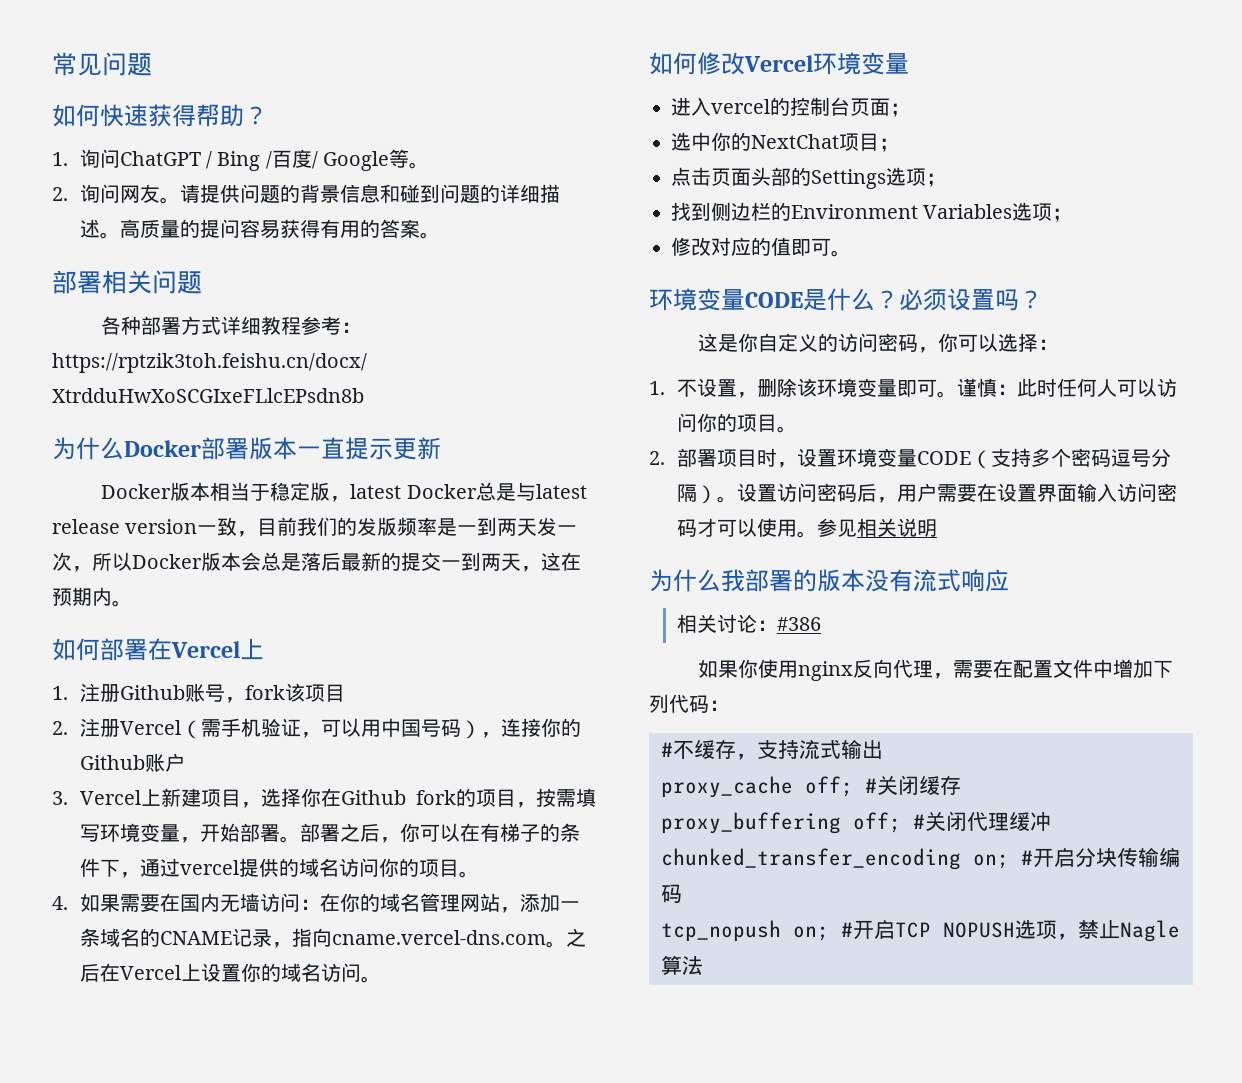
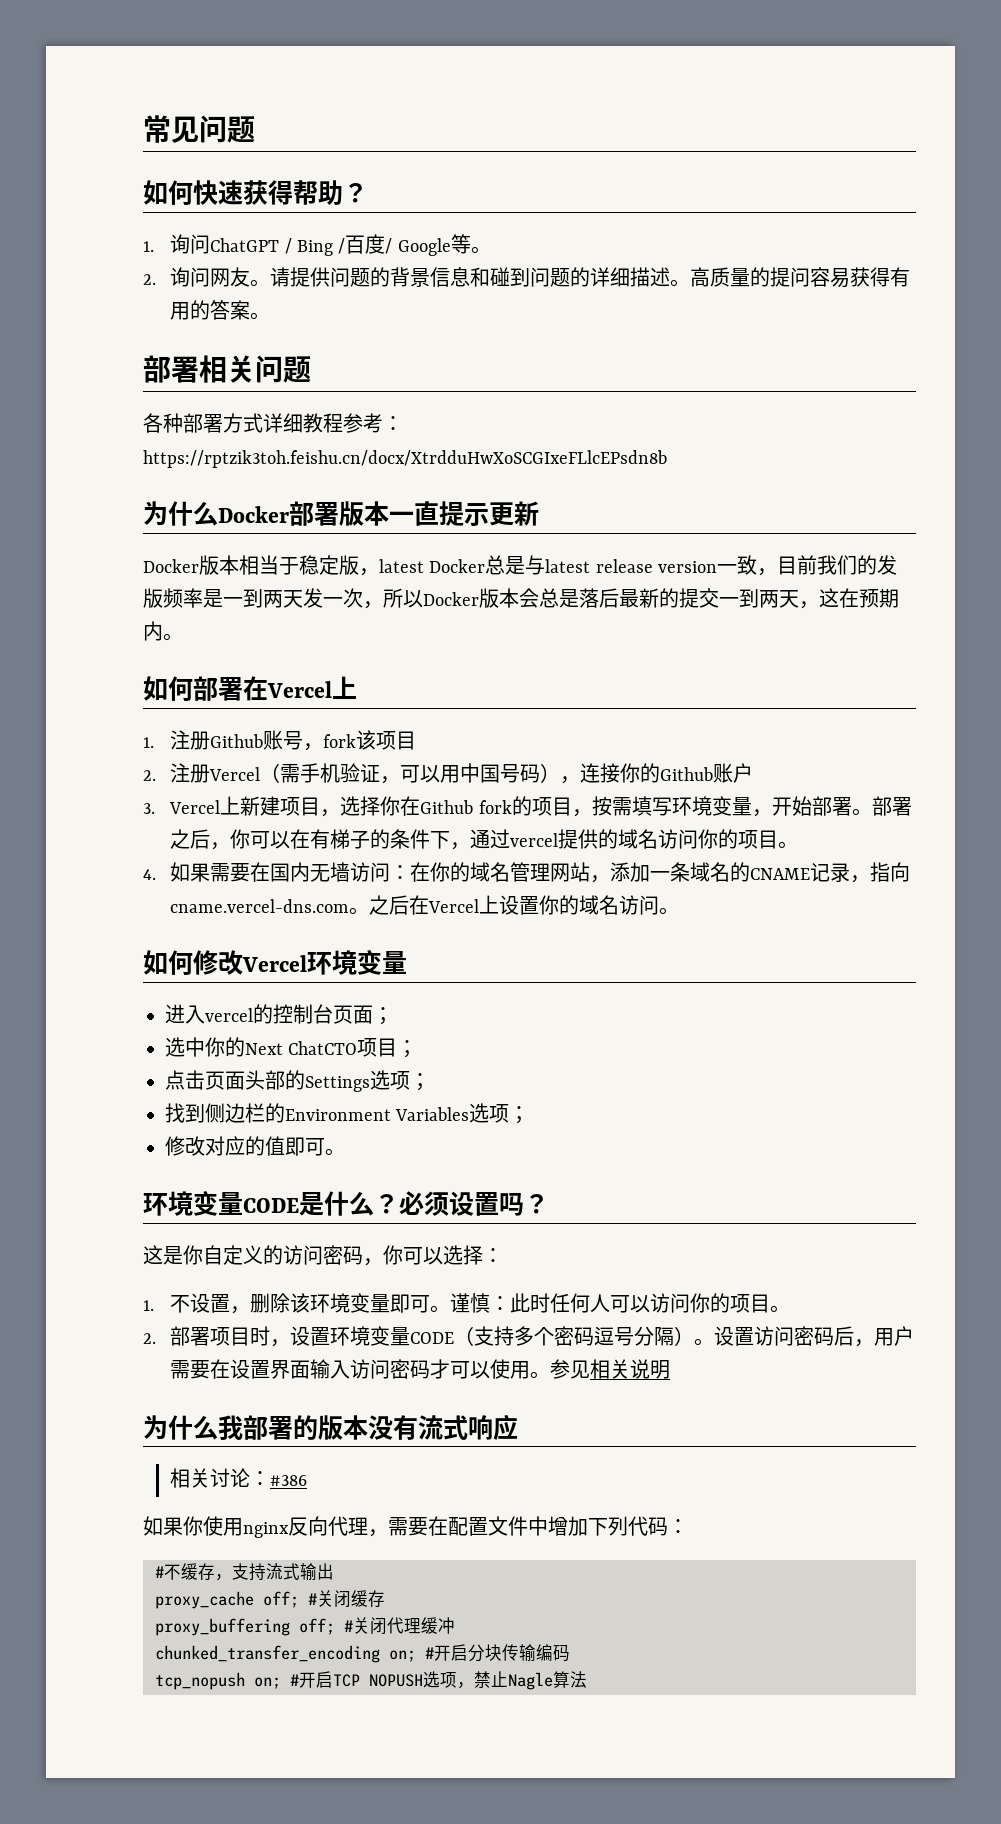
- 选中你的NextChat项目；
+ 选中你的Next ChatCTO项目；

